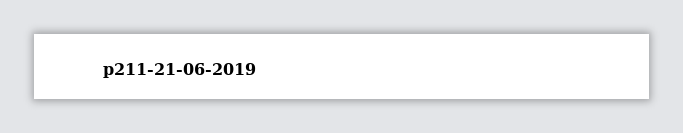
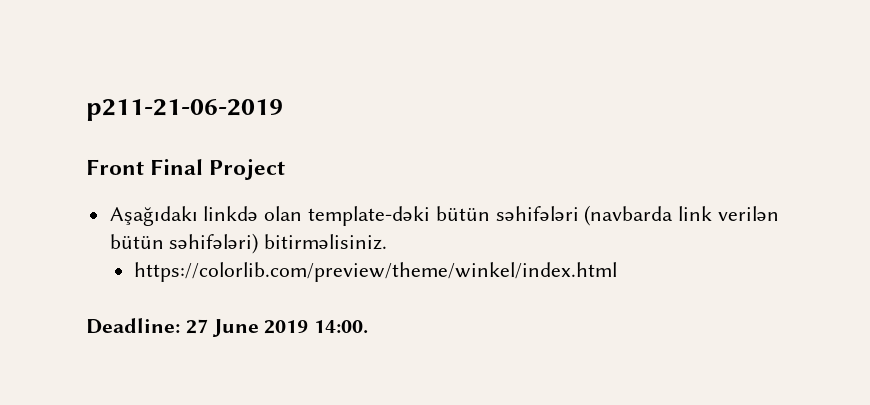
+ Front Final Project
+ Aşağıdakı linkdə olan template-dəki bütün səhifələri (navbarda link verilən bütün səhifələri) bitirməlisiniz.
+ https://colorlib.com/preview/theme/winkel/index.html
+ Deadline: 27 June 2019 14:00.

